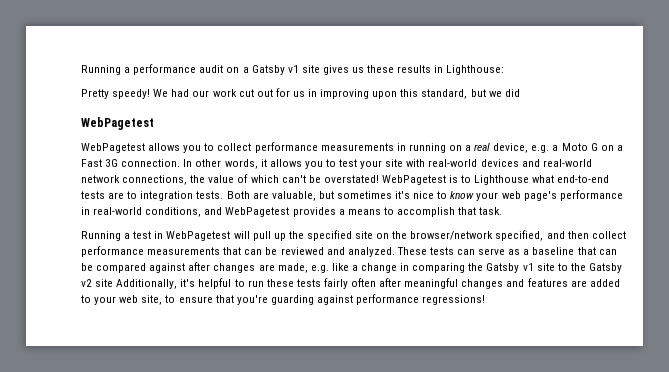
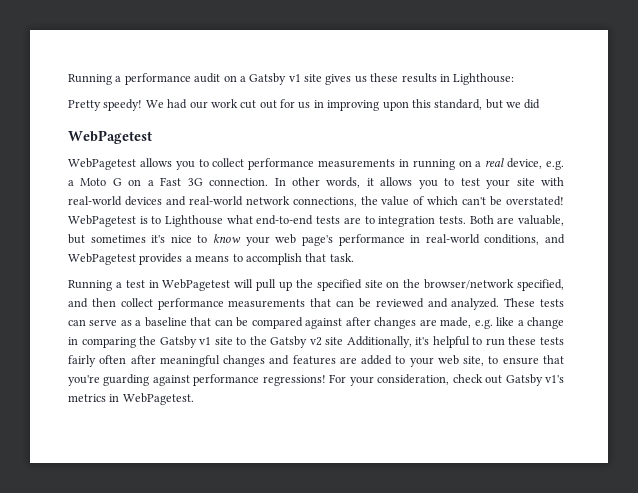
+ For your consideration, check out Gatsby v1's metrics in WebPagetest.

